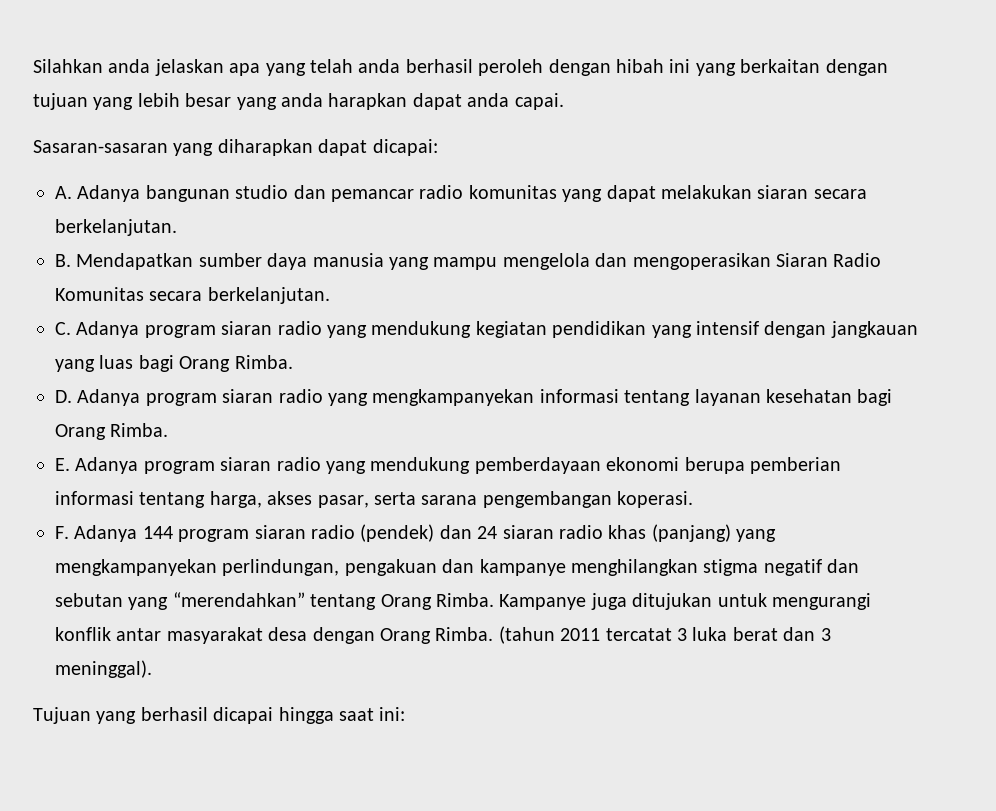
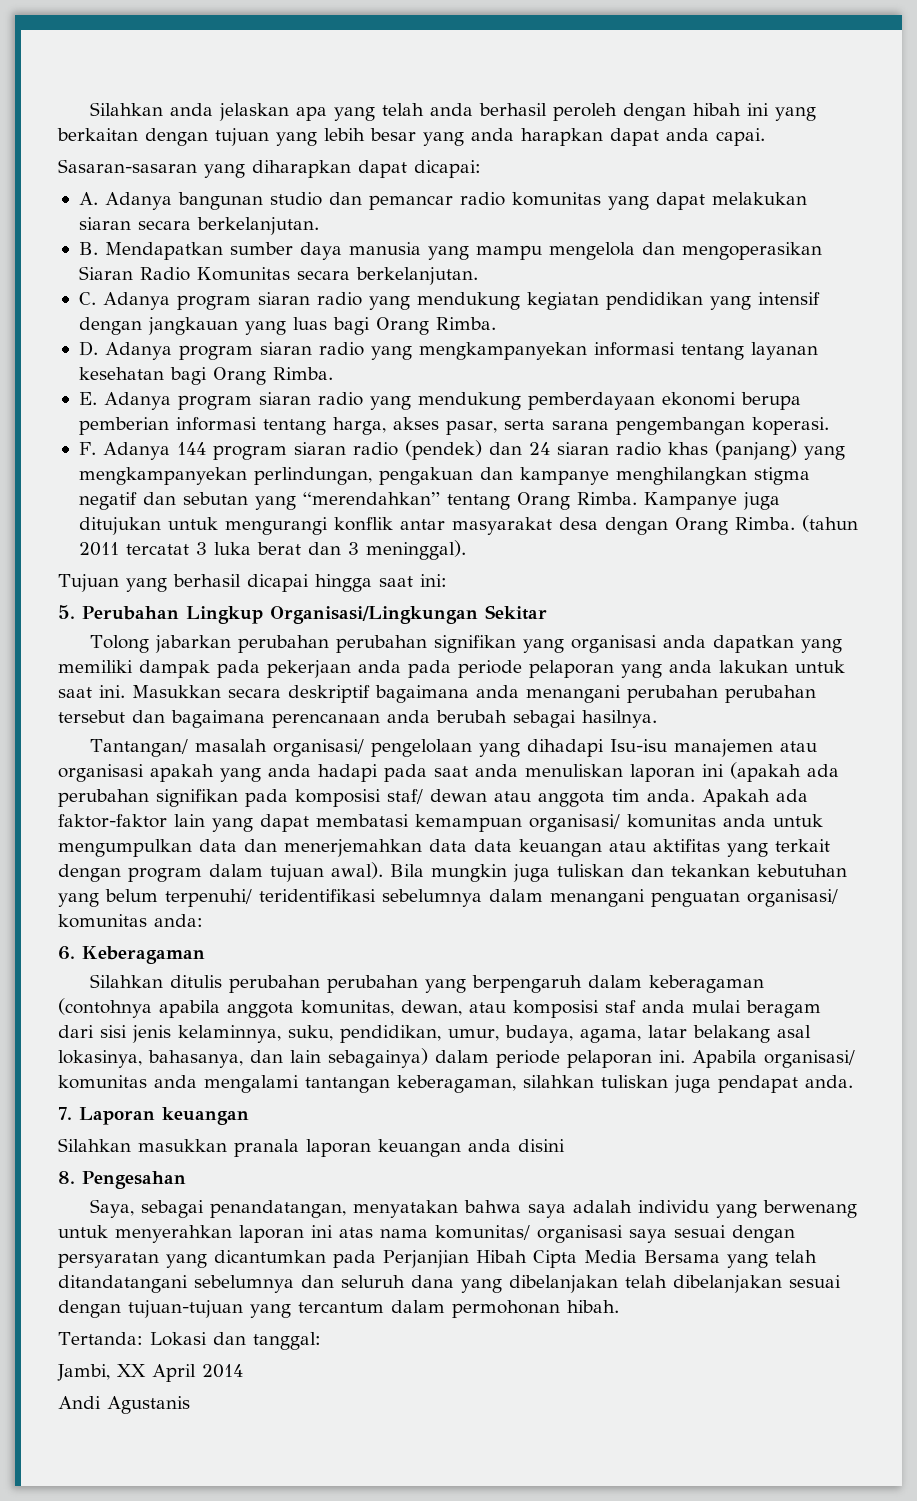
+ 5. Perubahan Lingkup Organisasi/Lingkungan Sekitar
+ Tolong jabarkan perubahan perubahan signifikan yang organisasi anda dapatkan yang memiliki dampak pada pekerjaan anda pada periode pelaporan yang anda lakukan untuk saat ini. Masukkan secara deskriptif bagaimana anda menangani perubahan perubahan tersebut dan bagaimana perencanaan anda berubah sebagai hasilnya.
+ Tantangan/ masalah organisasi/ pengelolaan yang dihadapi Isu-isu manajemen atau organisasi apakah yang anda hadapi pada saat anda menuliskan laporan ini (apakah ada perubahan signifikan pada komposisi staf/ dewan atau anggota tim anda. Apakah ada faktor-faktor lain yang dapat membatasi kemampuan organisasi/ komunitas anda untuk mengumpulkan data dan menerjemahkan data data keuangan atau aktifitas yang terkait dengan program dalam tujuan awal). Bila mungkin juga tuliskan dan tekankan kebutuhan yang belum terpenuhi/ teridentifikasi sebelumnya dalam menangani penguatan organisasi/ komunitas anda:
+ 6. Keberagaman
+ Silahkan ditulis perubahan perubahan yang berpengaruh dalam keberagaman (contohnya apabila anggota komunitas, dewan, atau komposisi staf anda mulai beragam dari sisi jenis kelaminnya, suku, pendidikan, umur, budaya, agama, latar belakang asal lokasinya, bahasanya, dan lain sebagainya) dalam periode pelaporan ini. Apabila organisasi/ komunitas anda mengalami tantangan keberagaman, silahkan tuliskan juga pendapat anda.
+ 7. Laporan keuangan
+ Silahkan masukkan pranala laporan keuangan anda disini
+ 8. Pengesahan
+ Saya, sebagai penandatangan, menyatakan bahwa saya adalah individu yang berwenang untuk menyerahkan laporan ini atas nama komunitas/ organisasi saya sesuai dengan persyaratan yang dicantumkan pada Perjanjian Hibah Cipta Media Bersama yang telah ditandatangani sebelumnya dan seluruh dana yang dibelanjakan telah dibelanjakan sesuai dengan tujuan-tujuan yang tercantum dalam permohonan hibah.
+ Tertanda: Lokasi dan tanggal:
+ Jambi, XX April 2014
+ Andi Agustanis

